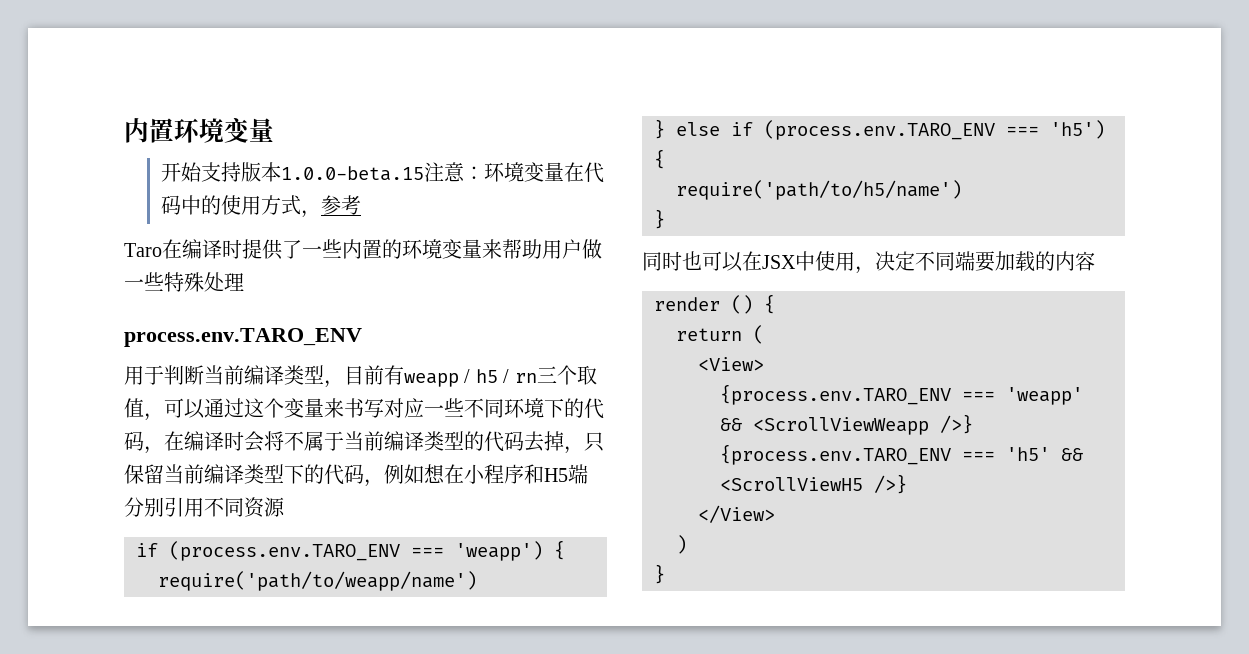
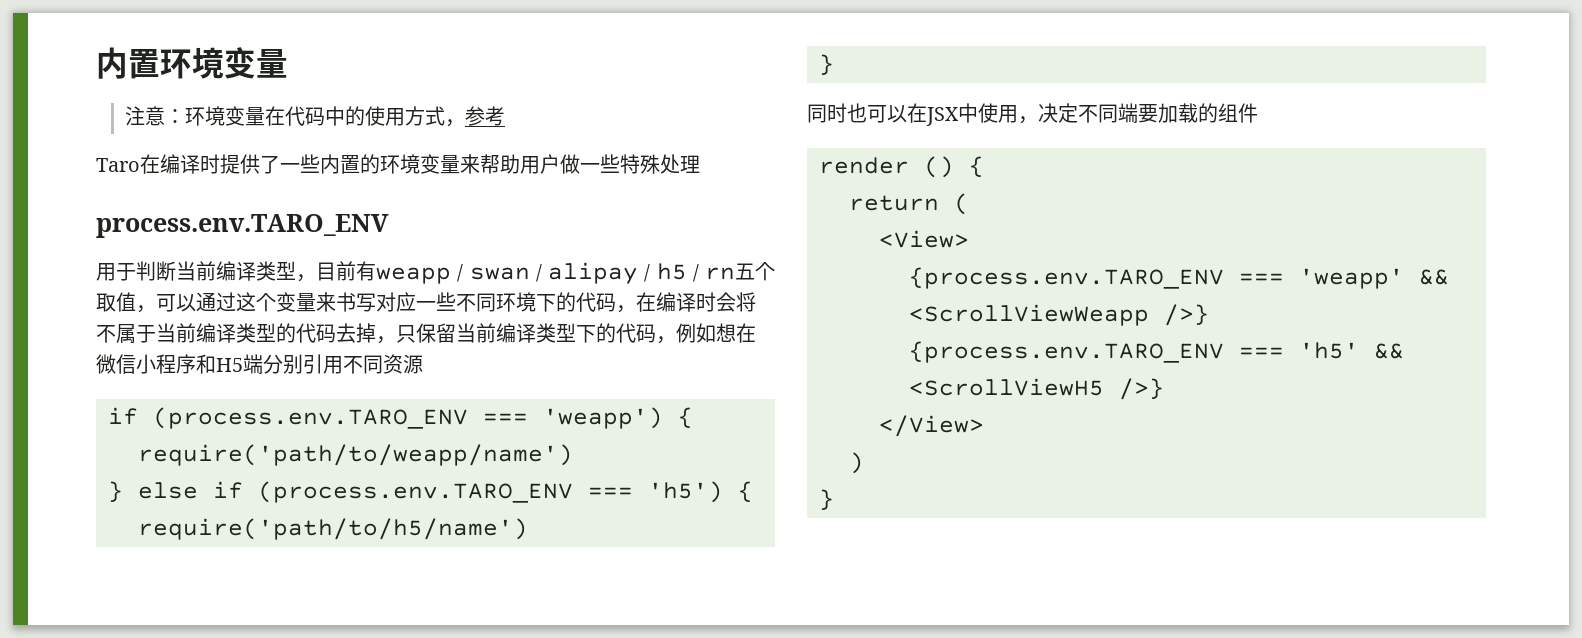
- 开始支持版本1.0.0-beta.15注意：环境变量在代码中的使用方式，参考
+ 注意：环境变量在代码中的使用方式，参考
- 用于判断当前编译类型，目前有weapp / h5 / rn三个取值，可以通过这个变量来书写对应一些不同环境下的代码，在编译时会将不属于当前编译类型的代码去掉，只保留当前编译类型下的代码，例如想在小程序和H5端分别引用不同资源
+ 用于判断当前编译类型，目前有weapp / swan / alipay / h5 / rn五个取值，可以通过这个变量来书写对应一些不同环境下的代码，在编译时会将不属于当前编译类型的代码去掉，只保留当前编译类型下的代码，例如想在微信小程序和H5端分别引用不同资源
- 同时也可以在JSX中使用，决定不同端要加载的内容
+ 同时也可以在JSX中使用，决定不同端要加载的组件

